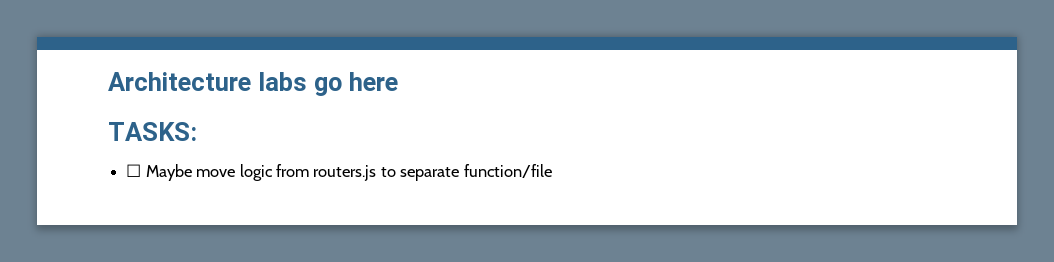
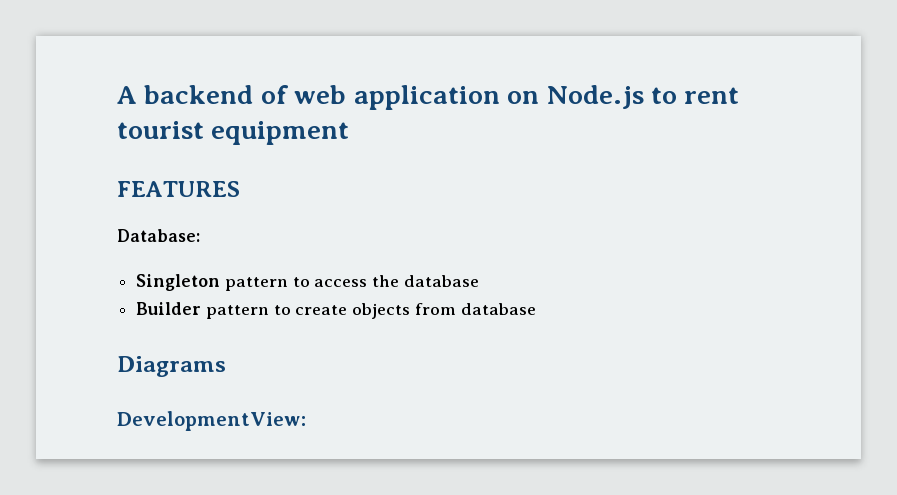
- Architecture labs go here
- TASKS:
- ☐ Maybe move logic from routers.js to separate function/file
+ A backend of web application on Node.js to rent tourist equipment
+ FEATURES
+ Database:
+ Singleton pattern to access the database
+ Builder pattern to create objects from database
+ Diagrams
+ DevelopmentView:

